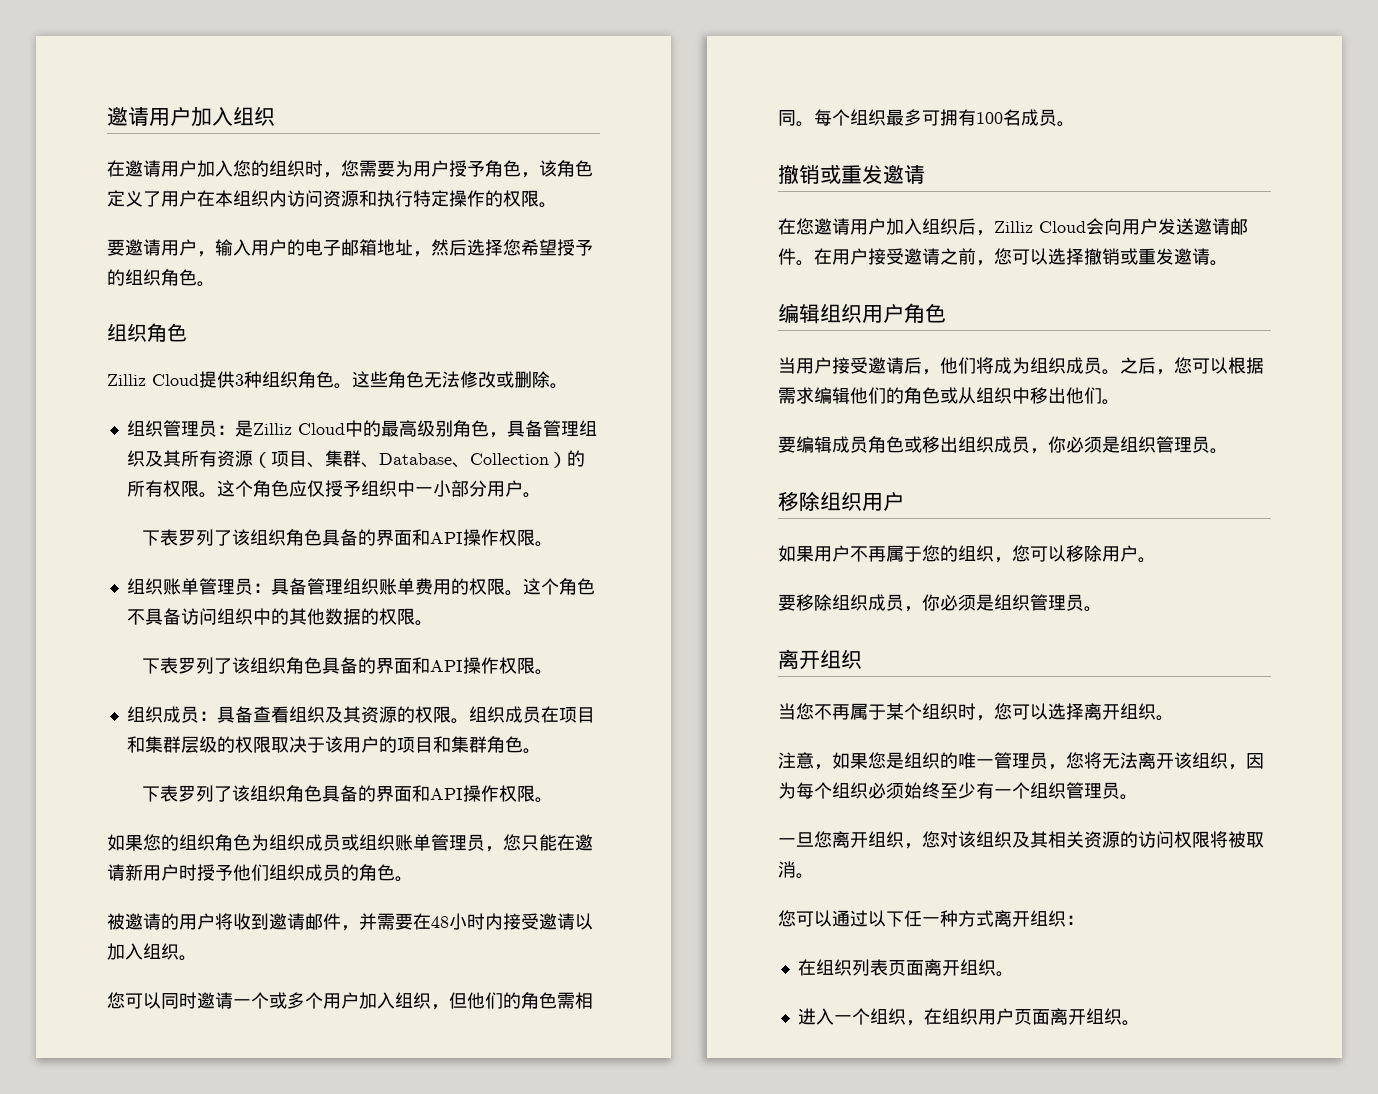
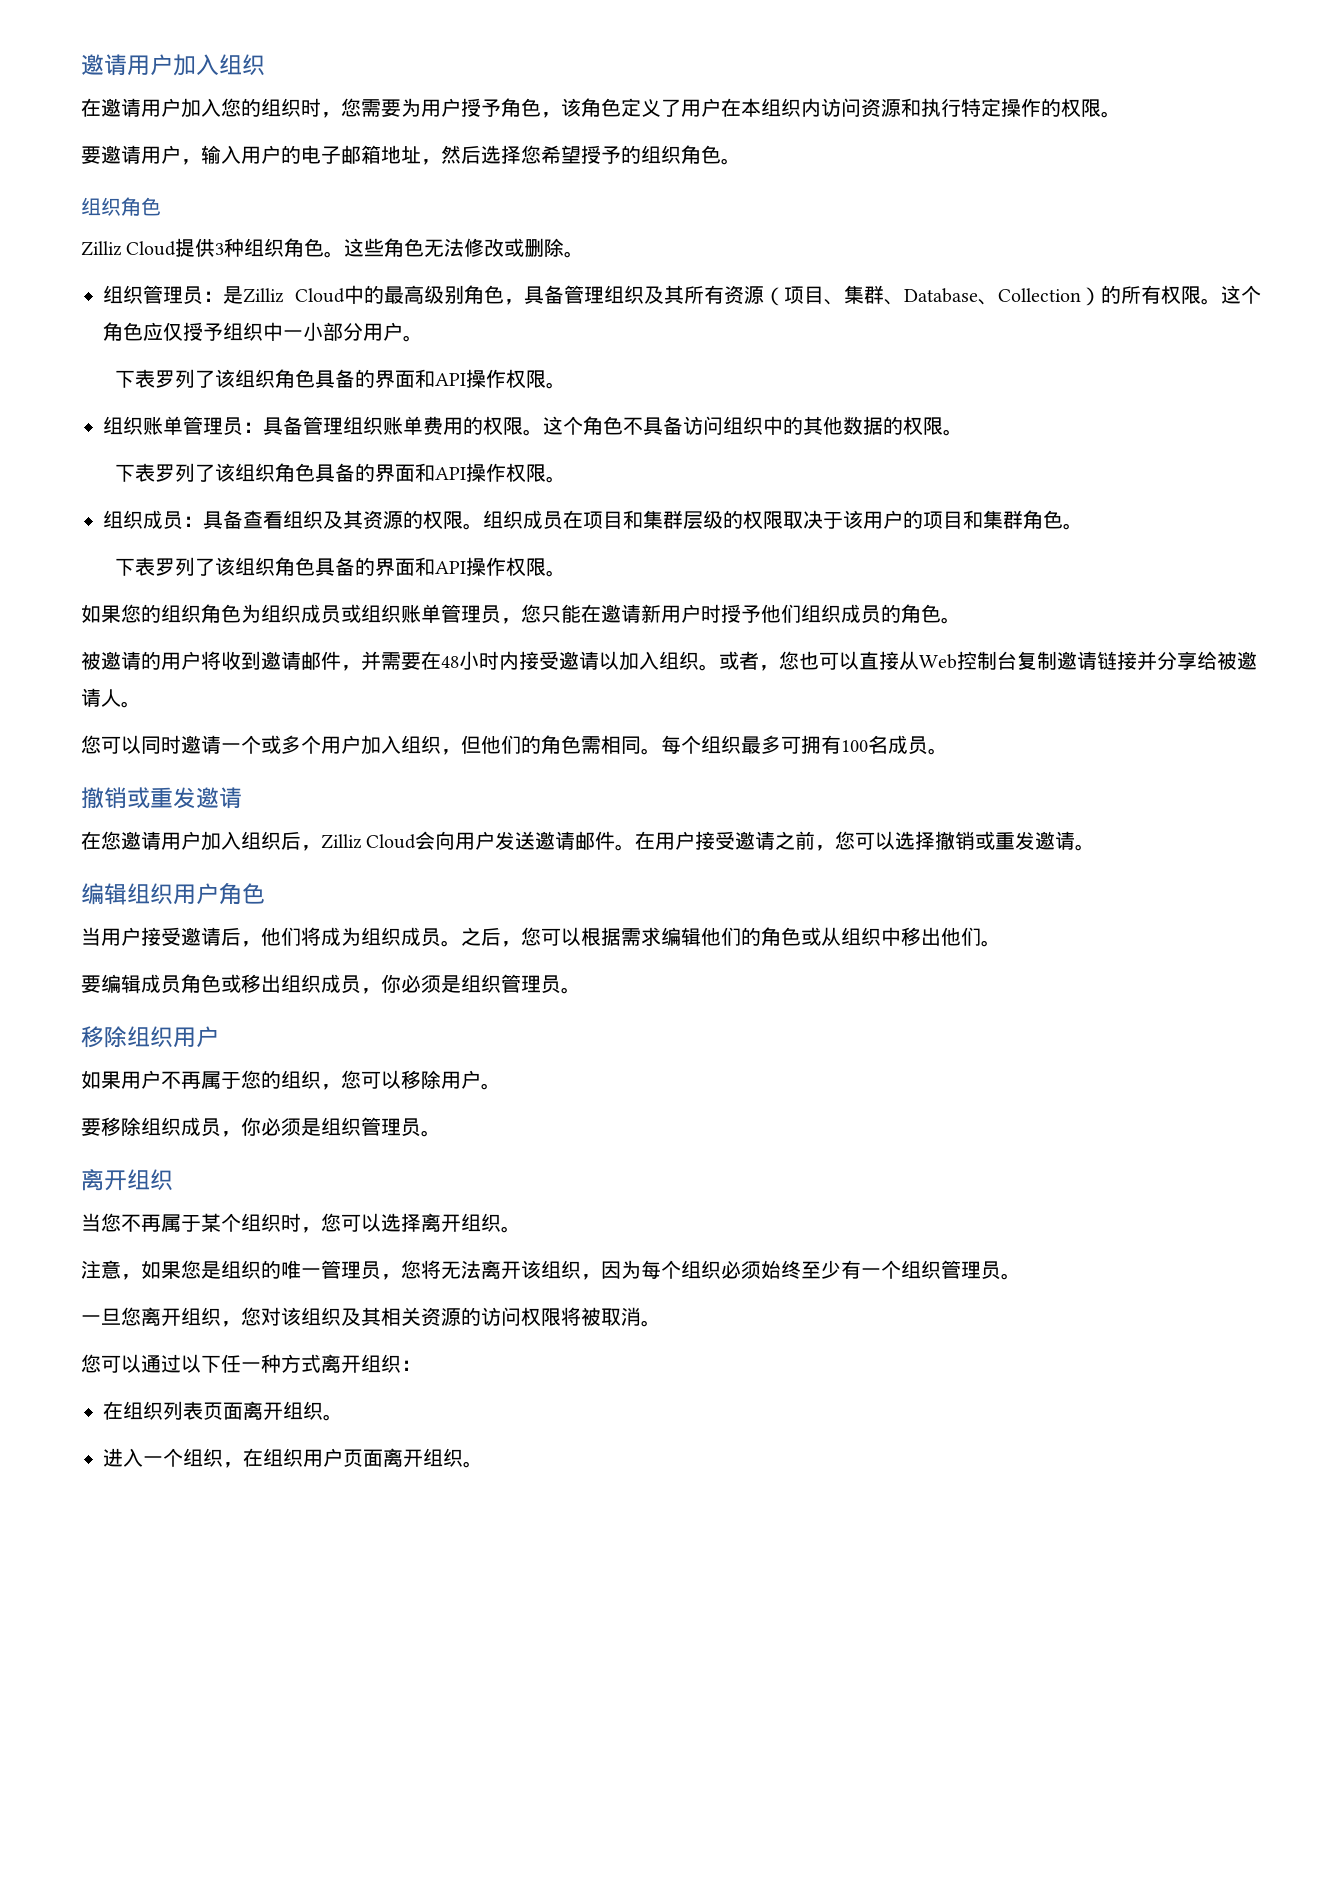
+ 或者，您也可以直接从Web控制台复制邀请链接并分享给被邀请人。

